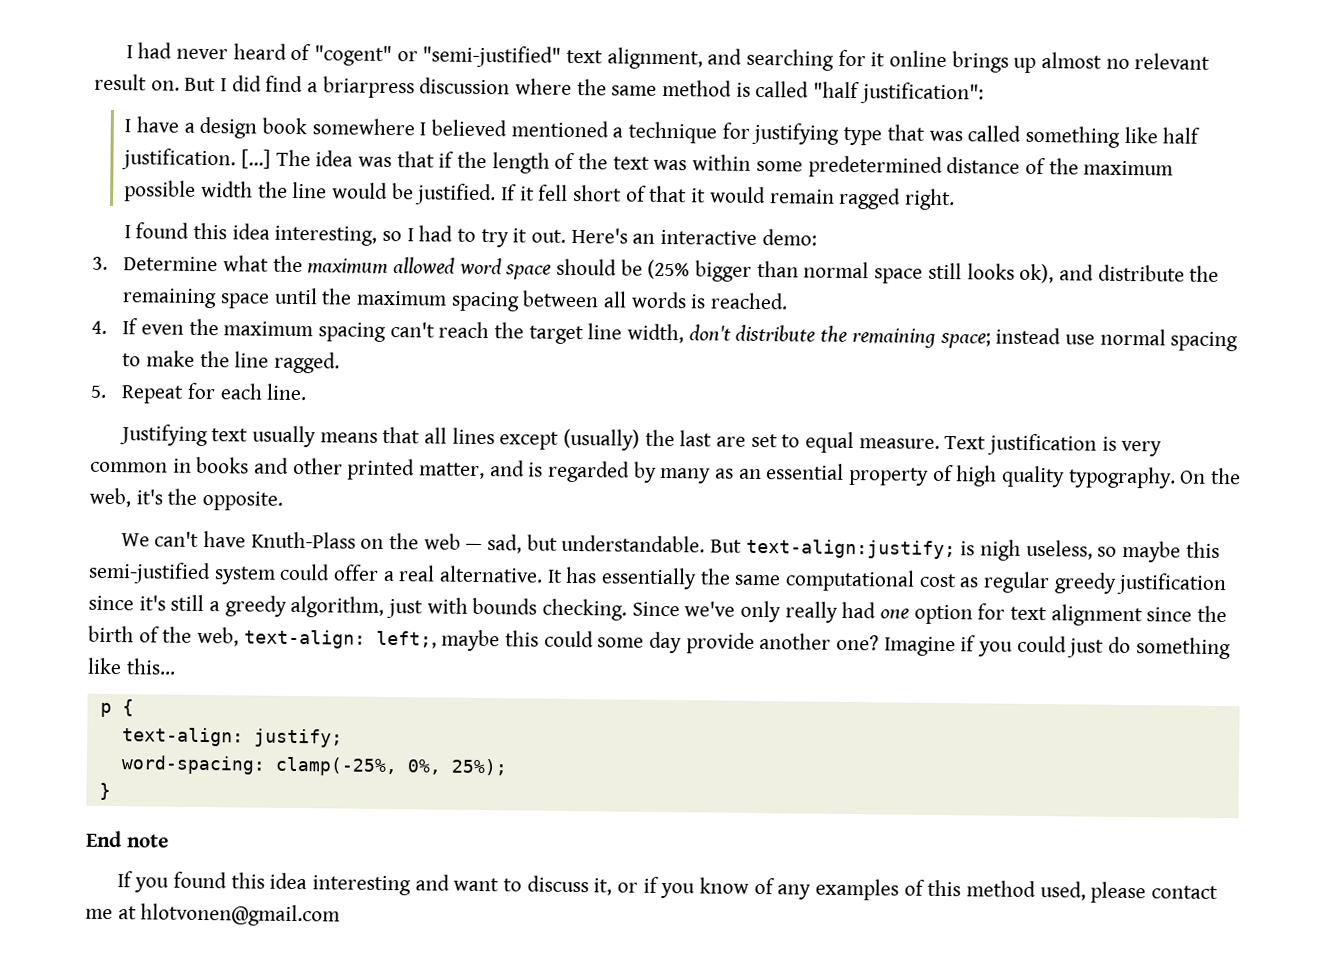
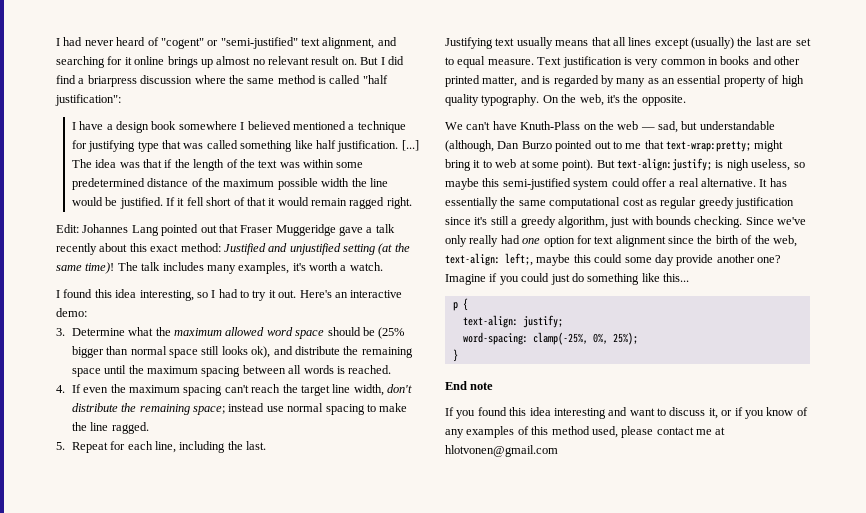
+ Edit: Johannes Lang pointed out that Fraser Muggeridge gave a talk recently about this exact method: Justified and unjustified setting (at the same time)! The talk includes many examples, it's worth a watch.
- 5. Repeat for each line.
+ 5. Repeat for each line, including the last.
- We can't have Knuth-Plass on the web — sad, but understandable.
+ We can't have Knuth-Plass on the web — sad, but understandable (although, Dan Burzo pointed out to me that text-wrap:pretty; might bring it to web at some point).

